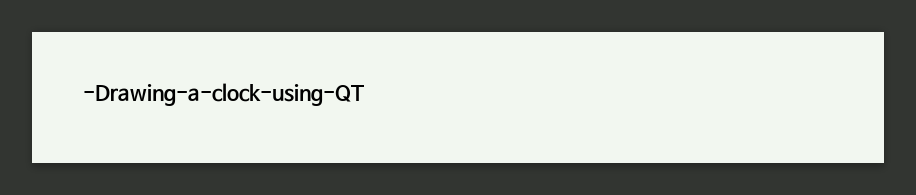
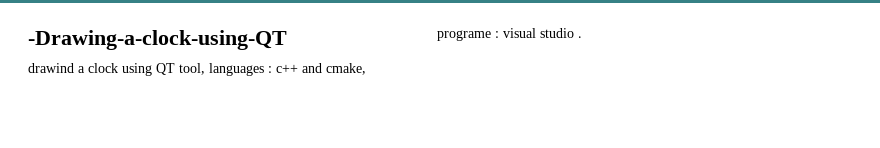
+ drawind a clock using QT tool, languages : c++ and cmake, programe : visual studio .

